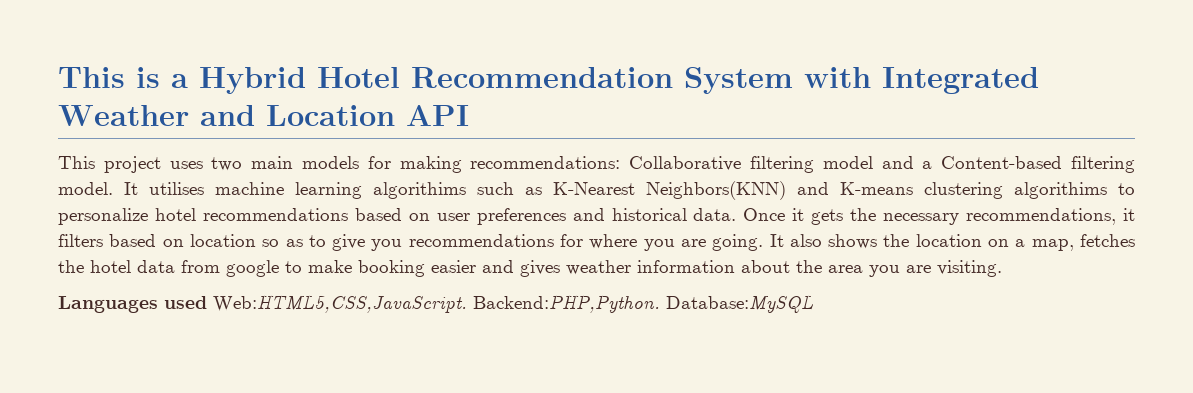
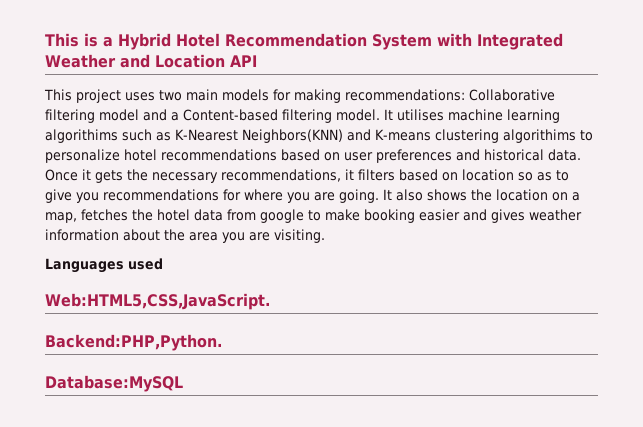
- Languages used Web:HTML5,CSS,JavaScript. Backend:PHP,Python. Database:MySQL
+ Languages used
+ Web:HTML5,CSS,JavaScript.
+ Backend:PHP,Python.
+ Database:MySQL

